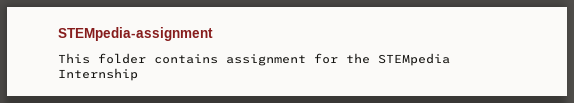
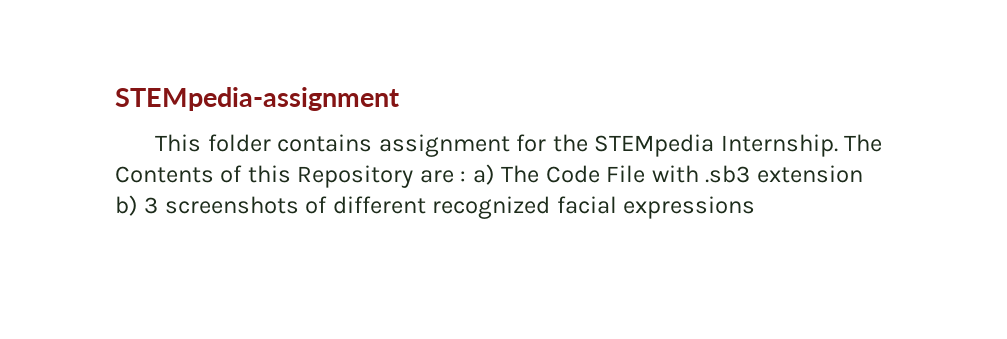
- This folder contains assignment for the STEMpedia Internship
+ This folder contains assignment for the STEMpedia Internship. The Contents of this Repository are : a) The Code File with .sb3 extension b) 3 screenshots of different recognized facial expressions

